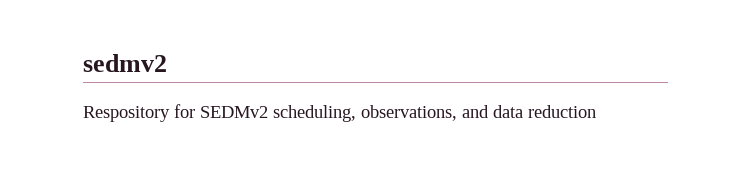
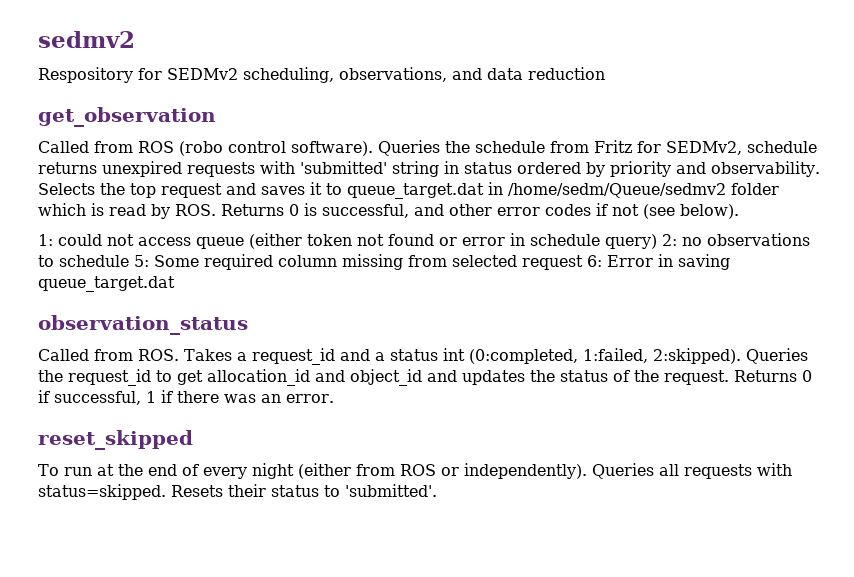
+ get_observation
+ Called from ROS (robo control software). Queries the schedule from Fritz for SEDMv2, schedule returns unexpired requests with 'submitted' string in status ordered by priority and observability. Selects the top request and saves it to queue_target.dat in /home/sedm/Queue/sedmv2 folder which is read by ROS. Returns 0 is successful, and other error codes if not (see below).
+ 1: could not access queue (either token not found or error in schedule query) 2: no observations to schedule 5: Some required column missing from selected request 6: Error in saving queue_target.dat
+ observation_status
+ Called from ROS. Takes a request_id and a status int (0:completed, 1:failed, 2:skipped). Queries the request_id to get allocation_id and object_id and updates the status of the request. Returns 0 if successful, 1 if there was an error.
+ reset_skipped
+ To run at the end of every night (either from ROS or independently). Queries all requests with status=skipped. Resets their status to 'submitted'.

